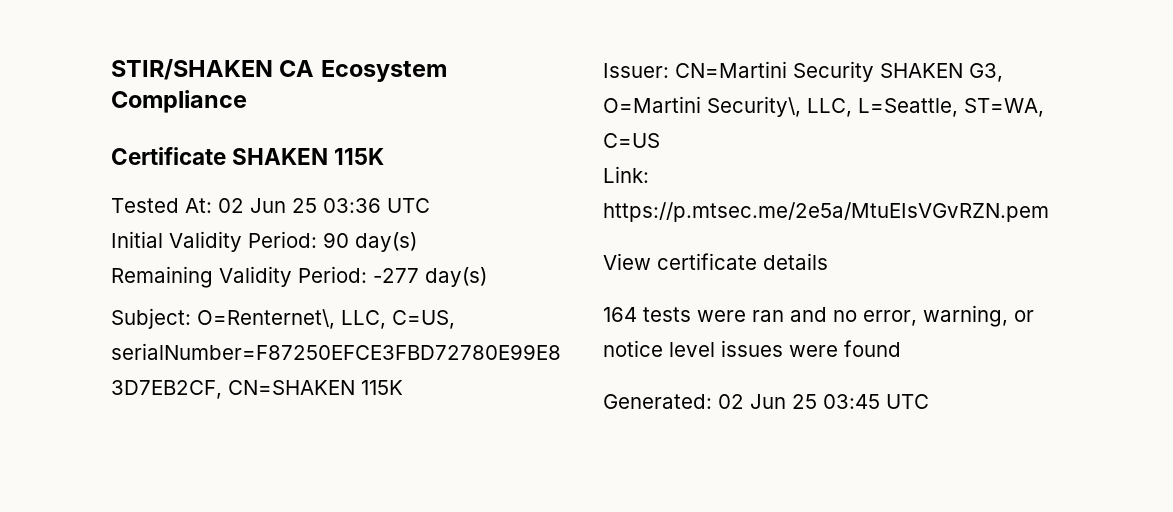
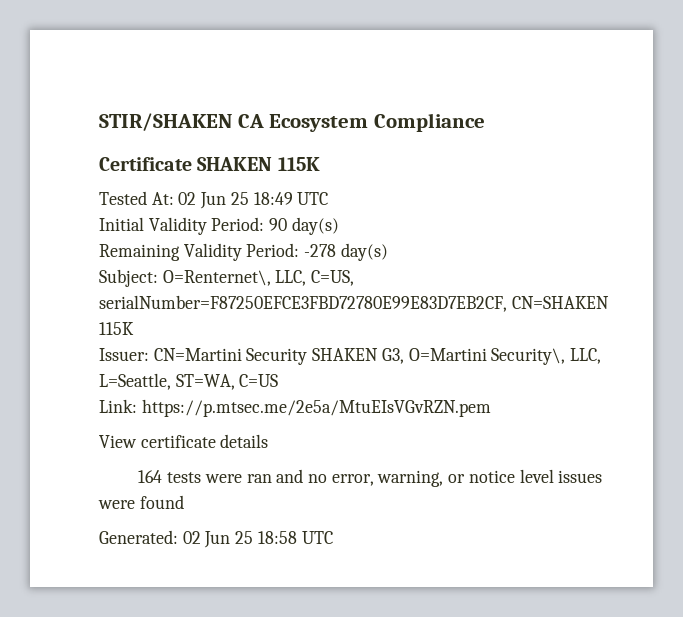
- Tested At: 02 Jun 25 03:36 UTC
+ Tested At: 02 Jun 25 18:49 UTC
- Remaining Validity Period: -277 day(s)
+ Remaining Validity Period: -278 day(s)
- Generated: 02 Jun 25 03:45 UTC
+ Generated: 02 Jun 25 18:58 UTC

